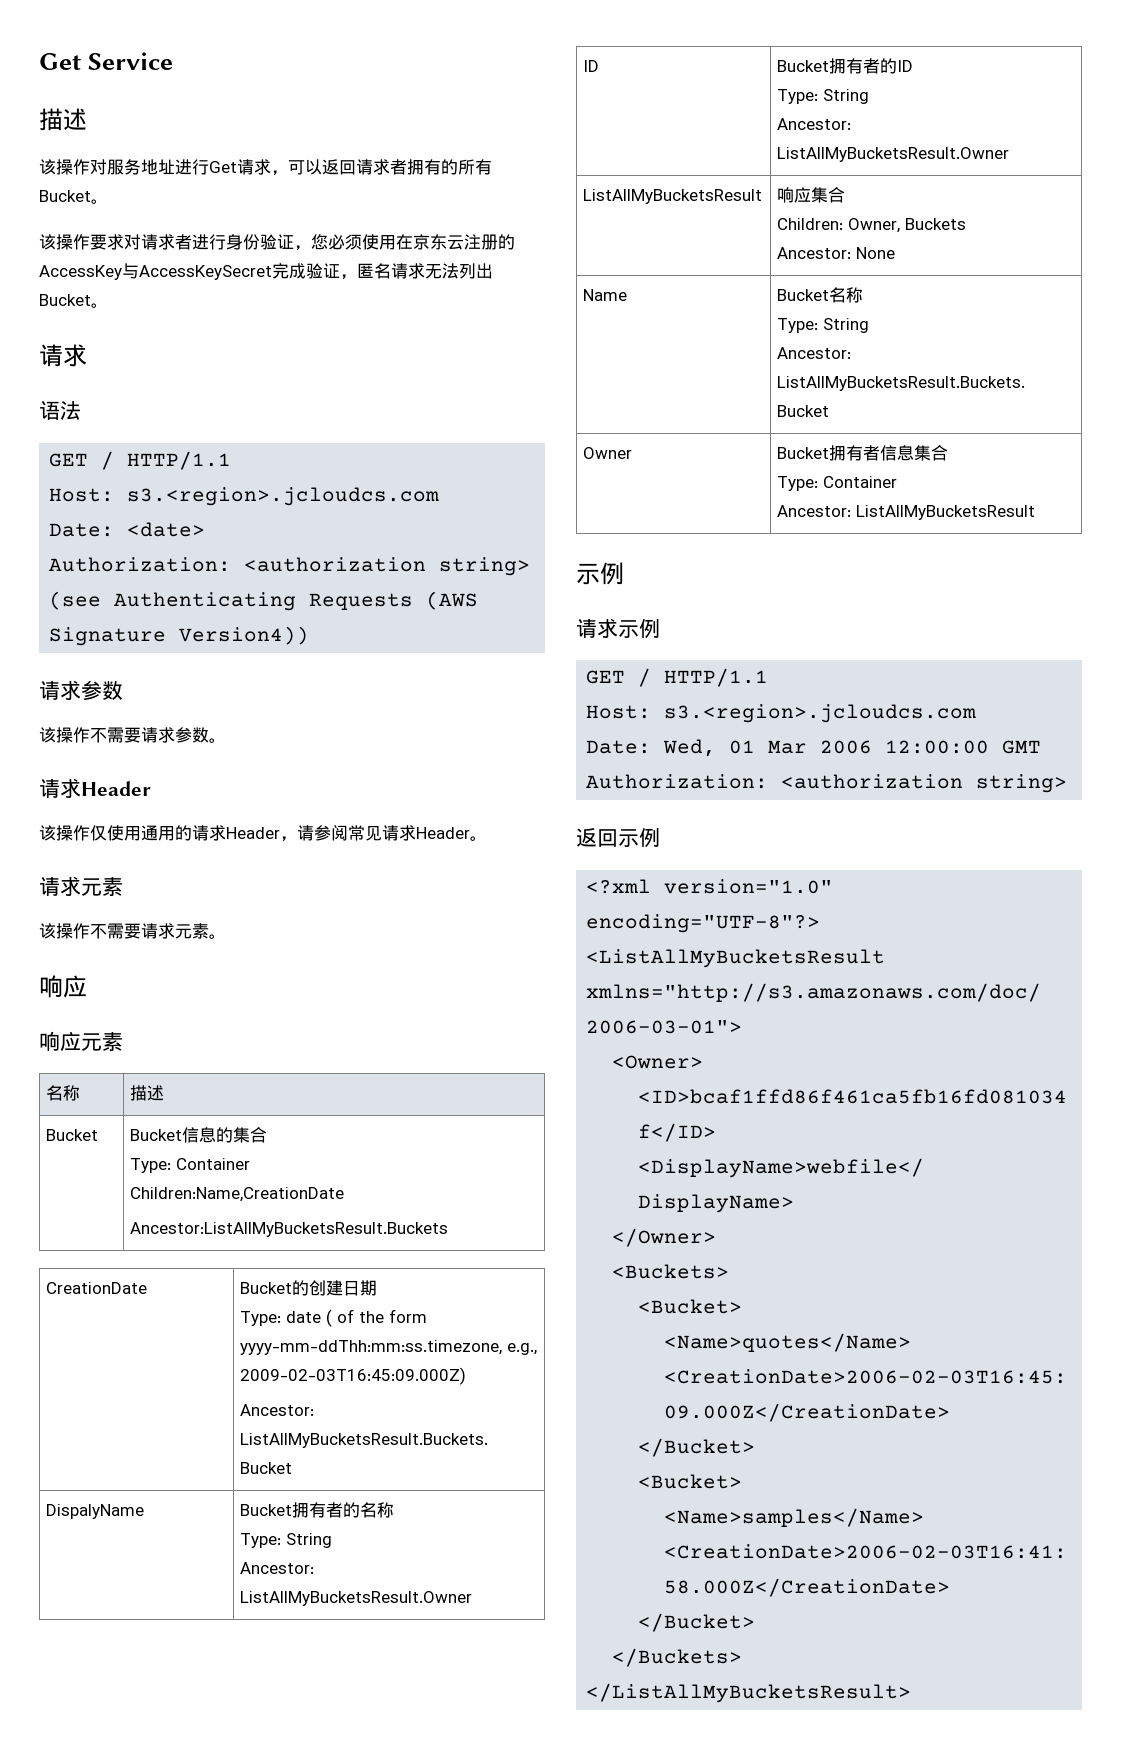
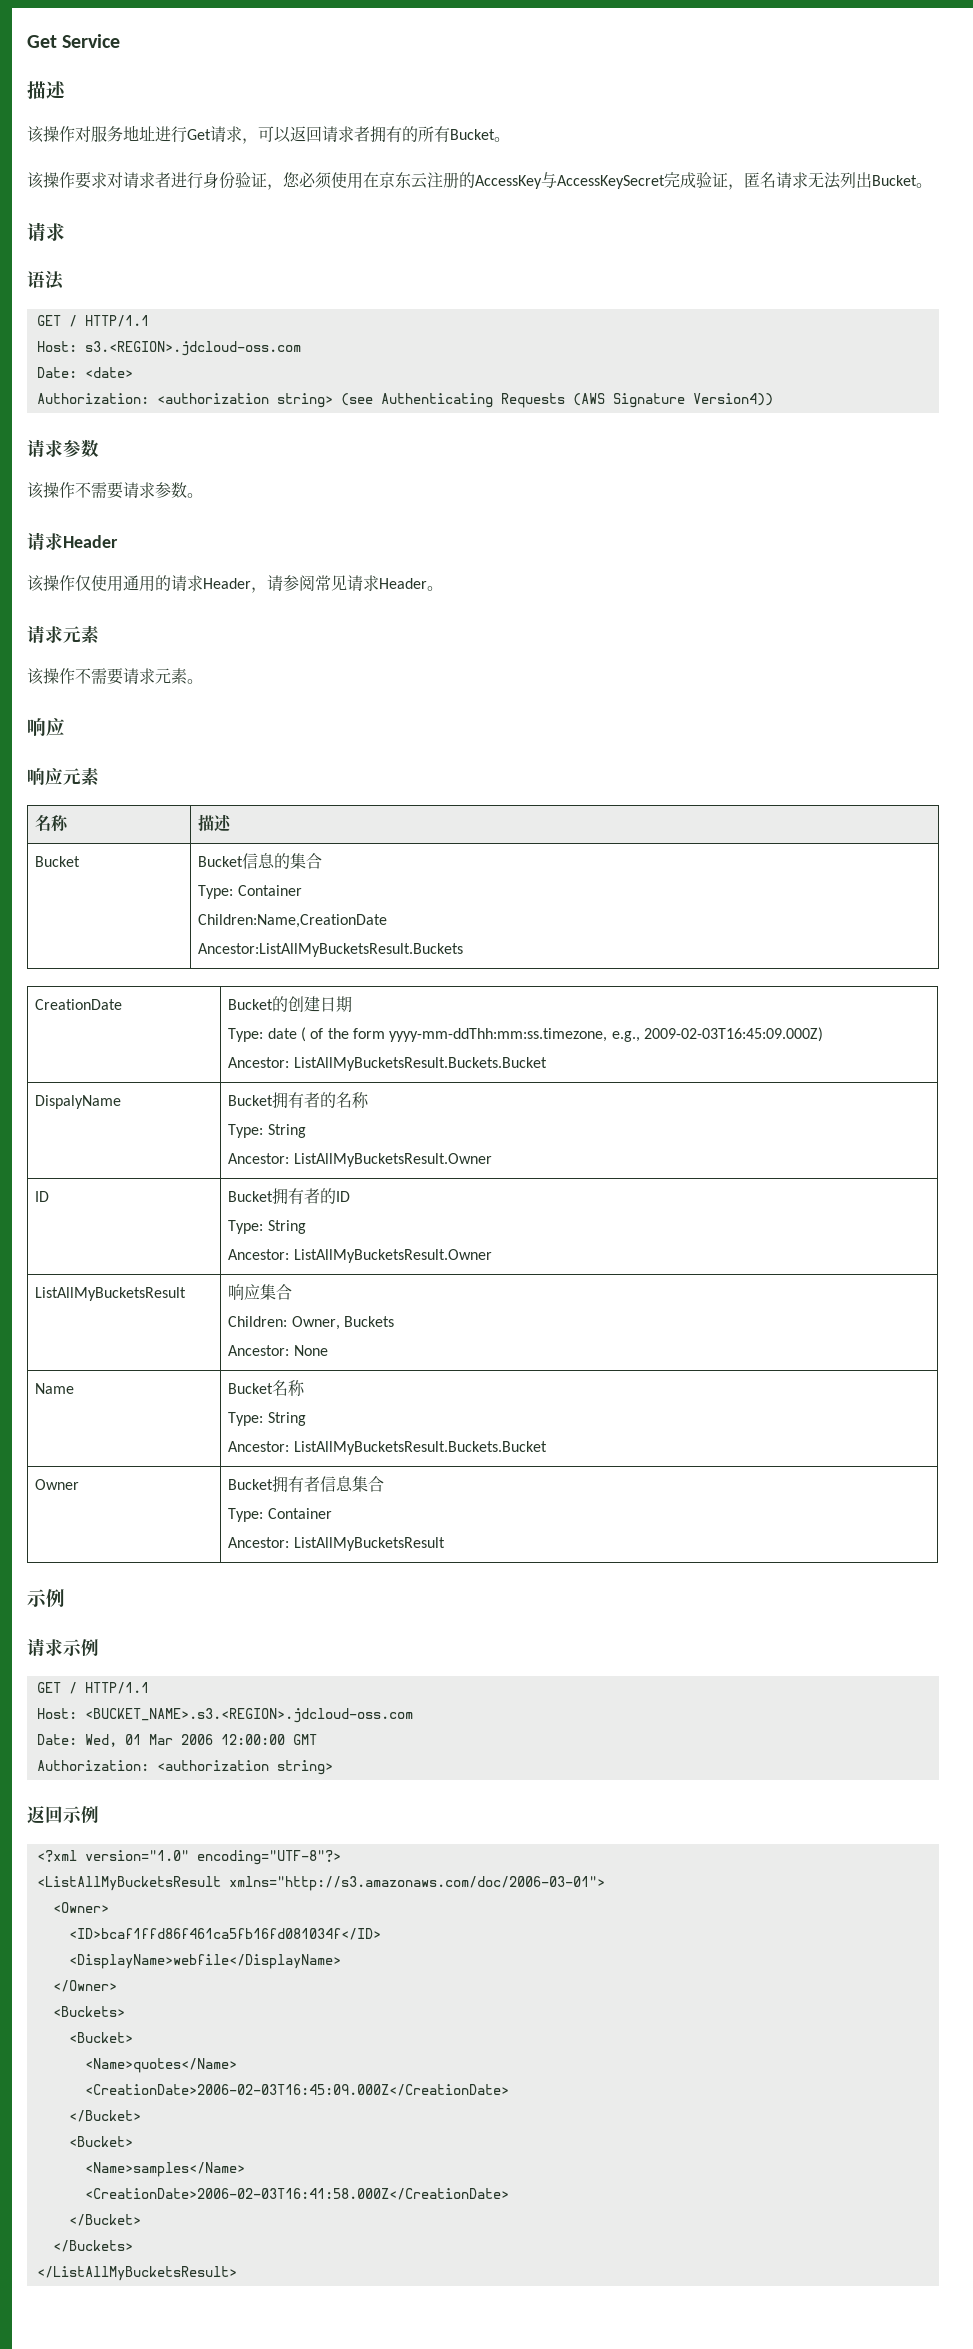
  语法
  GET / HTTP/1.1
- Host: s3.<region>.jcloudcs.com
+ Host: s3.<REGION>.jdcloud-oss.com
  请求示例
  GET / HTTP/1.1
- Host: s3.<region>.jcloudcs.com
+ Host: <BUCKET_NAME>.s3.<REGION>.jdcloud-oss.com

